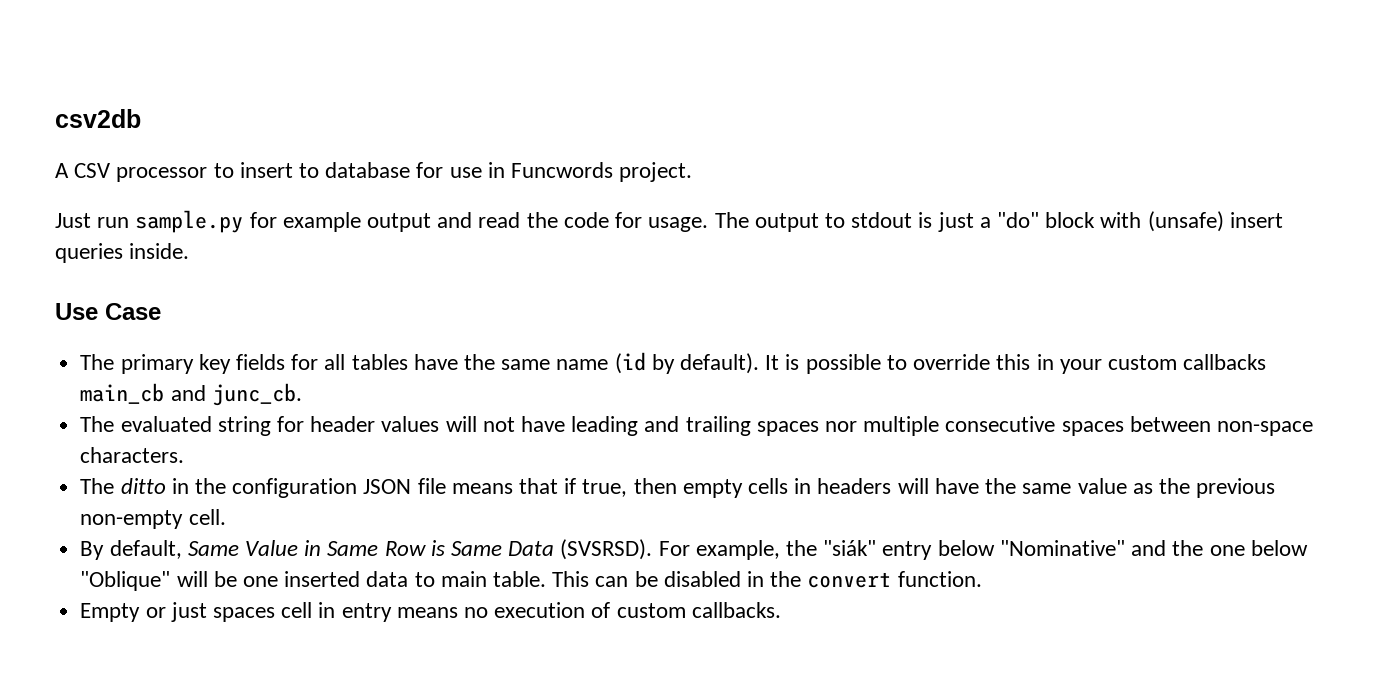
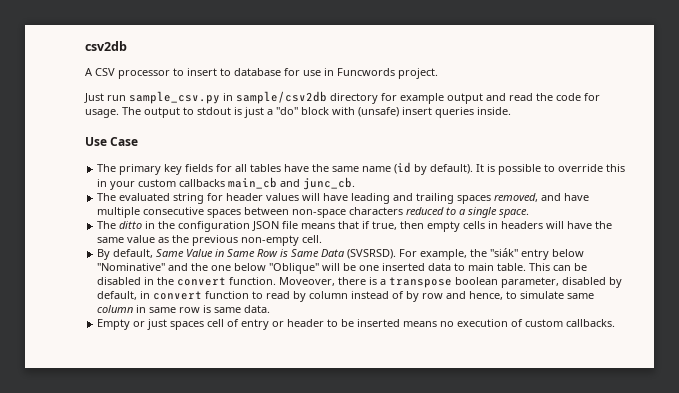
- Just run sample.py for example output and read the code for usage.
+ Just run sample_csv.py in sample/csv2db directory for example output and read the code for usage.
- The evaluated string for header values will not have leading and trailing spaces nor multiple consecutive spaces between non-space characters.
+ The evaluated string for header values will have leading and trailing spaces removed, and have multiple consecutive spaces between non-space characters reduced to a single space.
+ Moveover, there is a transpose boolean parameter, disabled by default, in convert function to read by column instead of by row and hence, to simulate same column in same row is same data.
- Empty or just spaces cell in entry means no execution of custom callbacks.
+ Empty or just spaces cell of entry or header to be inserted means no execution of custom callbacks.

